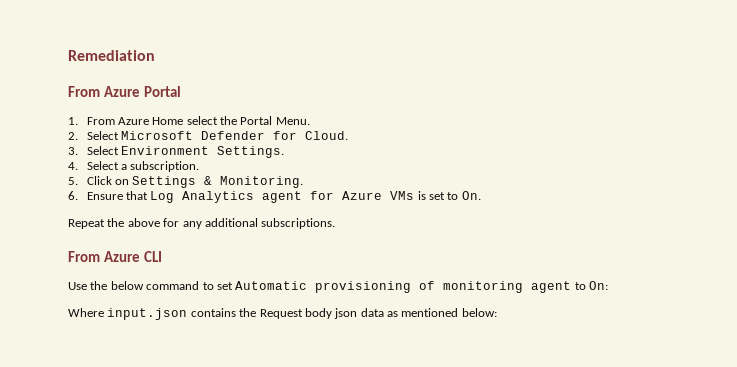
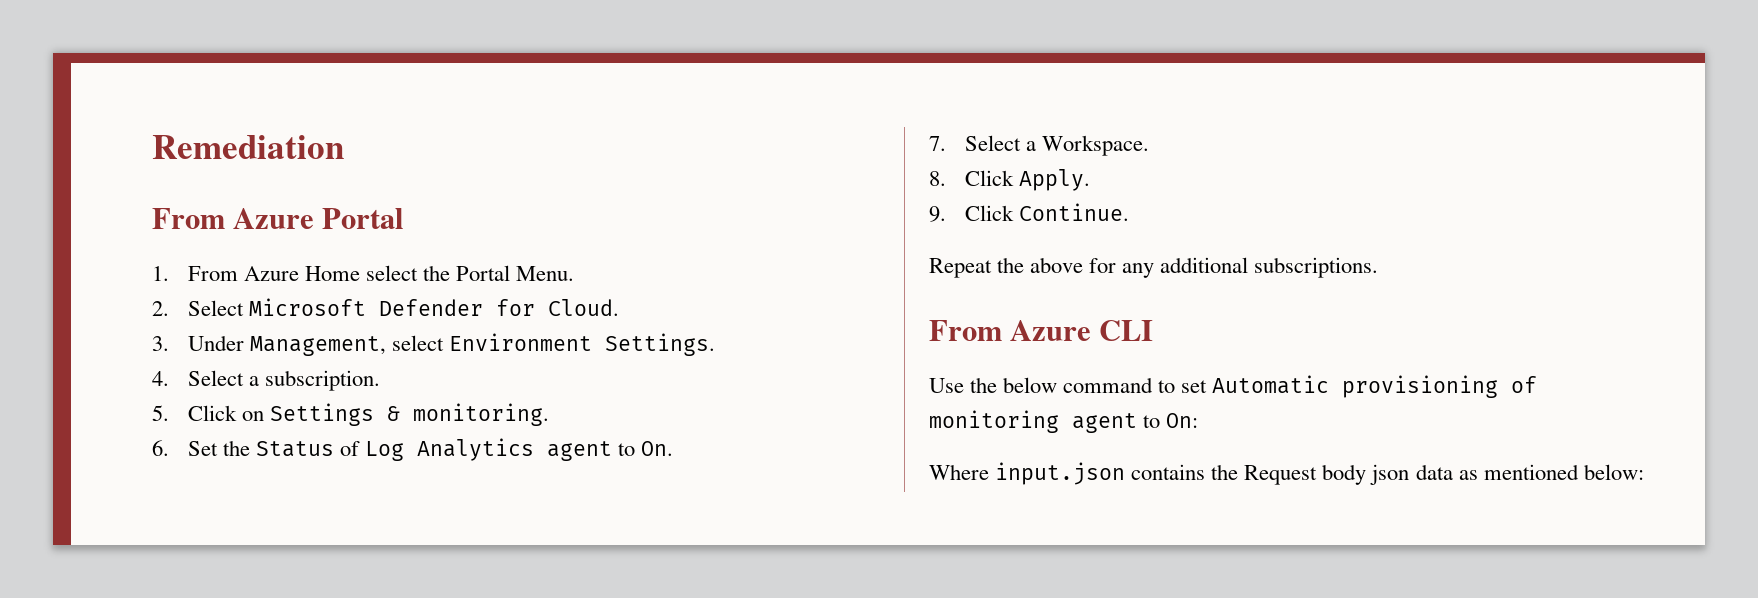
- 3. Select Environment Settings.
+ 3. Under Management, select Environment Settings.
- 5. Click on Settings & Monitoring.
+ 5. Click on Settings & monitoring.
- 6. Ensure that Log Analytics agent for Azure VMs is set to On.
+ 6. Set the Status of Log Analytics agent to On.
+ 7. Select a Workspace.
+ 8. Click Apply.
+ 9. Click Continue.

